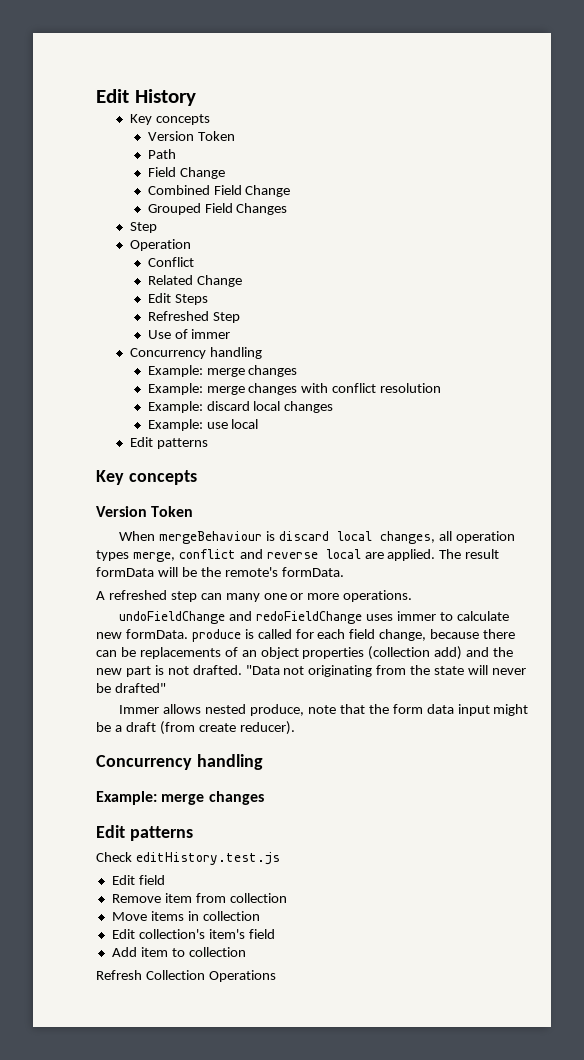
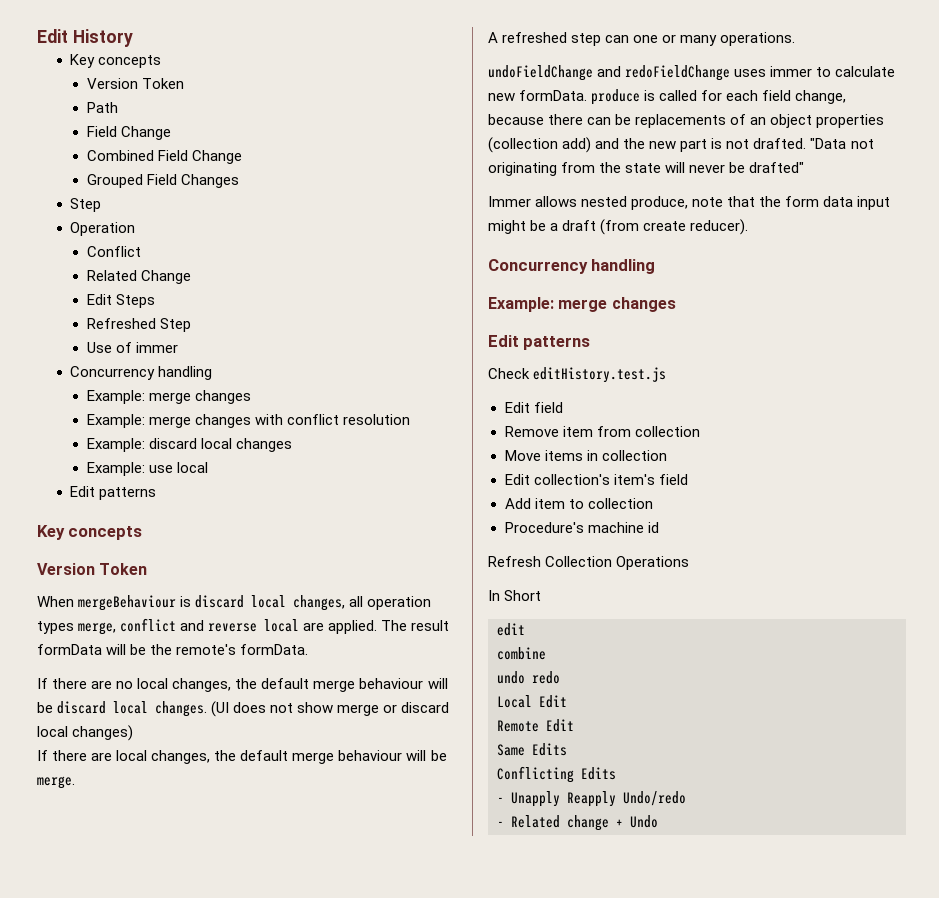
+ If there are no local changes, the default merge behaviour will be discard local changes. (UI does not show merge or discard local changes)
+ If there are local changes, the default merge behaviour will be merge.
- A refreshed step can many one or more operations.
+ A refreshed step can one or many operations.
+ Procedure's machine id
+ In Short
+ edit
+ combine
+ undo redo
+ Local Edit
+ Remote Edit
+ Same Edits
+ Conflicting Edits
+ - Unapply Reapply Undo/redo
+ - Related change + Undo

